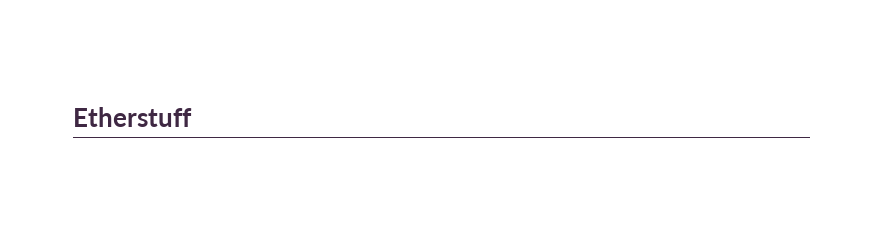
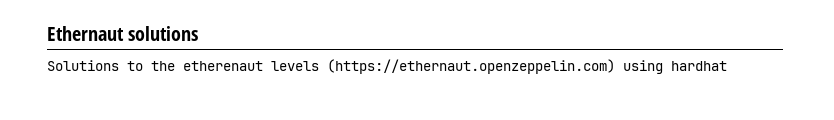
- Etherstuff
+ Ethernaut solutions
+ Solutions to the etherenaut levels (https://ethernaut.openzeppelin.com) using hardhat

